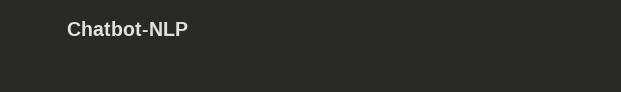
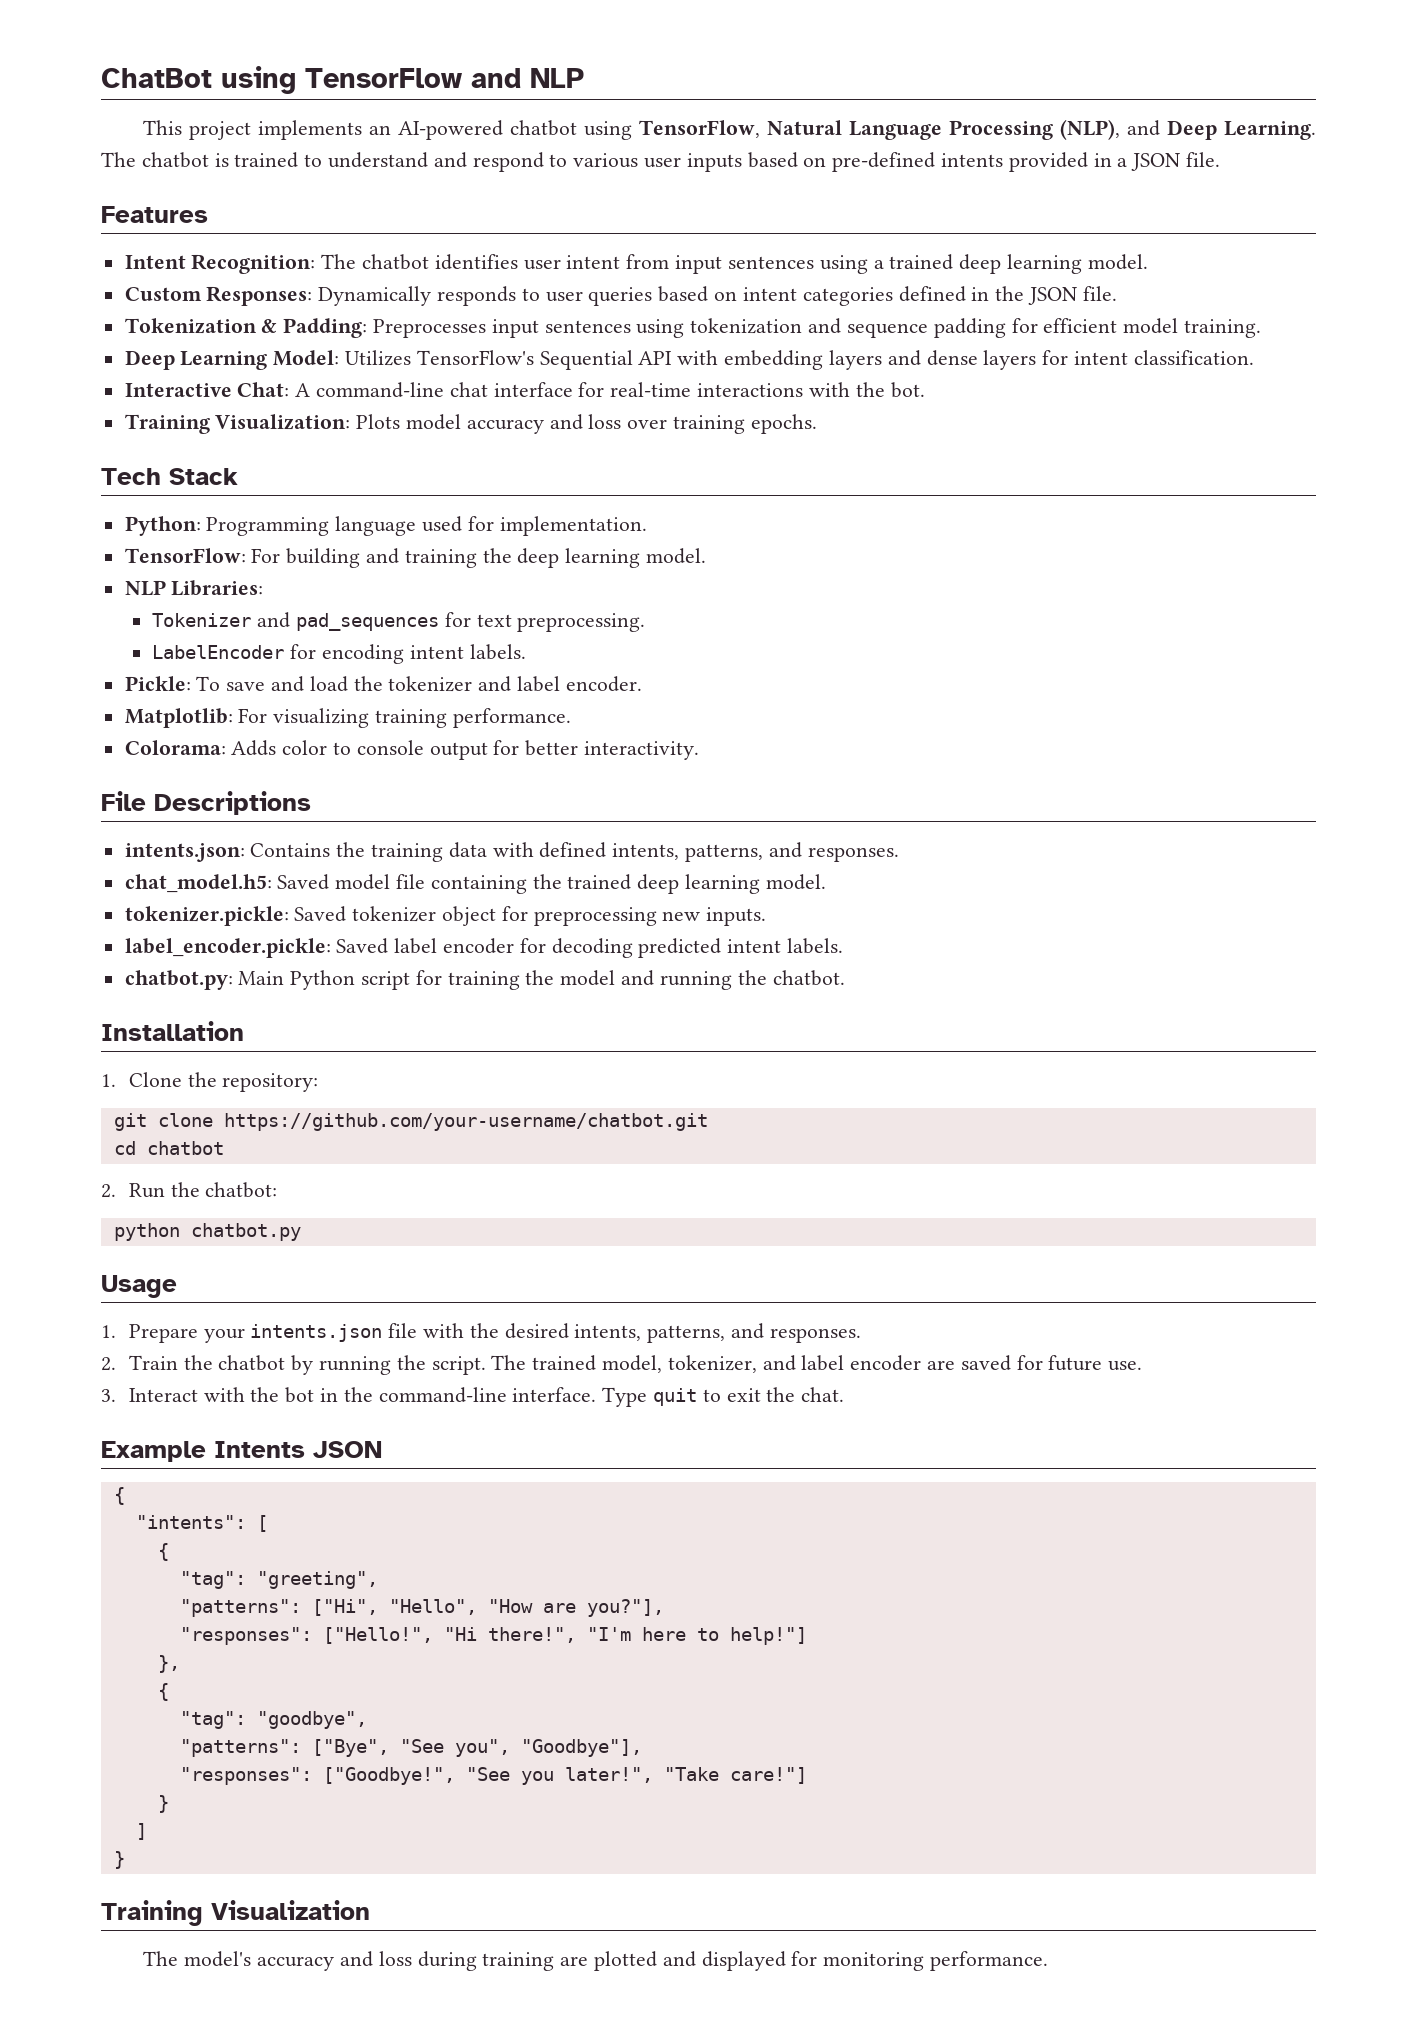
- Chatbot-NLP
+ ChatBot using TensorFlow and NLP
+ This project implements an AI-powered chatbot using TensorFlow, Natural Language Processing (NLP), and Deep Learning. The chatbot is trained to understand and respond to various user inputs based on pre-defined intents provided in a JSON file.
+ Features
+ Intent Recognition: The chatbot identifies user intent from input sentences using a trained deep learning model.
+ Custom Responses: Dynamically responds to user queries based on intent categories defined in the JSON file.
+ Tokenization & Padding: Preprocesses input sentences using tokenization and sequence padding for efficient model training.
+ Deep Learning Model: Utilizes TensorFlow's Sequential API with embedding layers and dense layers for intent classification.
+ Interactive Chat: A command-line chat interface for real-time interactions with the bot.
+ Training Visualization: Plots model accuracy and loss over training epochs.
+ Tech Stack
+ Python: Programming language used for implementation.
+ TensorFlow: For building and training the deep learning model.
+ NLP Libraries:
+ Tokenizer and pad_sequences for text preprocessing.
+ LabelEncoder for encoding intent labels.
+ Pickle: To save and load the tokenizer and label encoder.
+ Matplotlib: For visualizing training performance.
+ Colorama: Adds color to console output for better interactivity.
+ File Descriptions
+ intents.json: Contains the training data with defined intents, patterns, and responses.
+ chat_model.h5: Saved model file containing the trained deep learning model.
+ tokenizer.pickle: Saved tokenizer object for preprocessing new inputs.
+ label_encoder.pickle: Saved label encoder for decoding predicted intent labels.
+ chatbot.py: Main Python script for training the model and running the chatbot.
+ Installation
+ 1. Clone the repository:
+ git clone https://github.com/your-username/chatbot.git
+ cd chatbot
+ 2. Run the chatbot:
+ python chatbot.py
+ Usage
+ 1. Prepare your intents.json file with the desired intents, patterns, and responses.
+ 2. Train the chatbot by running the script. The trained model, tokenizer, and label encoder are saved for future use.
+ 3. Interact with the bot in the command-line interface. Type quit to exit the chat.
+ Example Intents JSON
+ {
+ "intents": [
+ {
+ "tag": "greeting",
+ "patterns": ["Hi", "Hello", "How are you?"],
+ "responses": ["Hello!", "Hi there!", "I'm here to help!"]
+ },
+ {
+ "tag": "goodbye",
+ "patterns": ["Bye", "See you", "Goodbye"],
+ "responses": ["Goodbye!", "See you later!", "Take care!"]
+ }
+ ]
+ }
+ Training Visualization
+ The model's accuracy and loss during training are plotted and displayed for monitoring performance.

